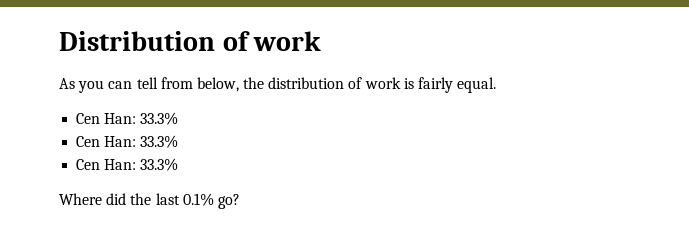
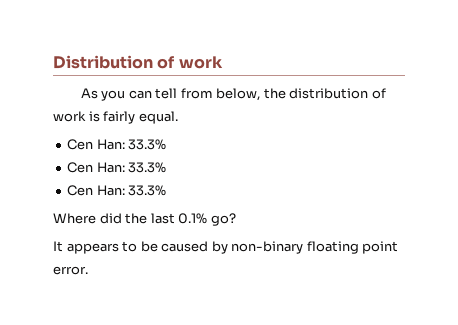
+ It appears to be caused by non-binary floating point error.

